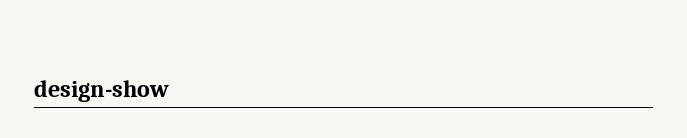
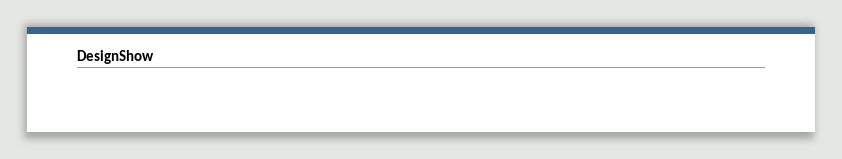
- design-show
+ DesignShow

